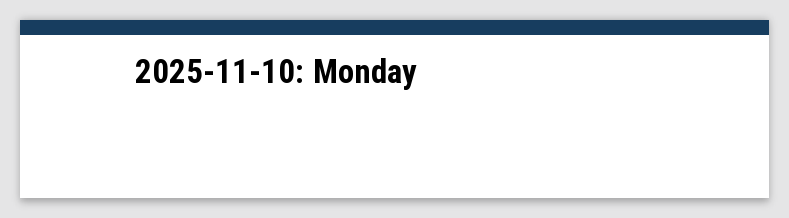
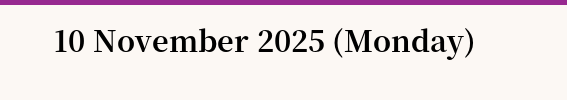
- 2025-11-10: Monday
+ 10 November 2025 (Monday)

